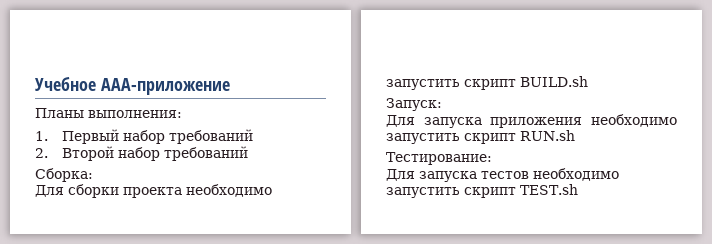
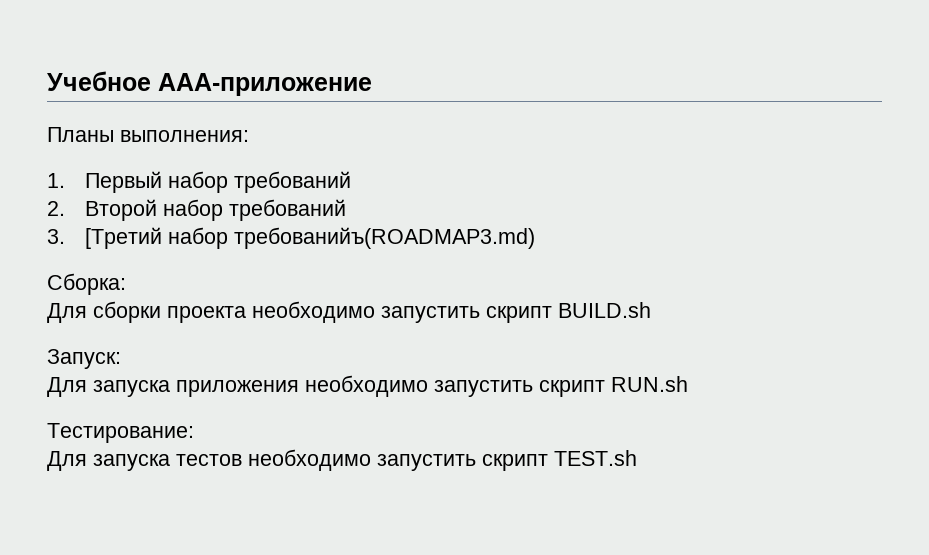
+ 3. [Третий набор требованийъ(ROADMAP3.md)

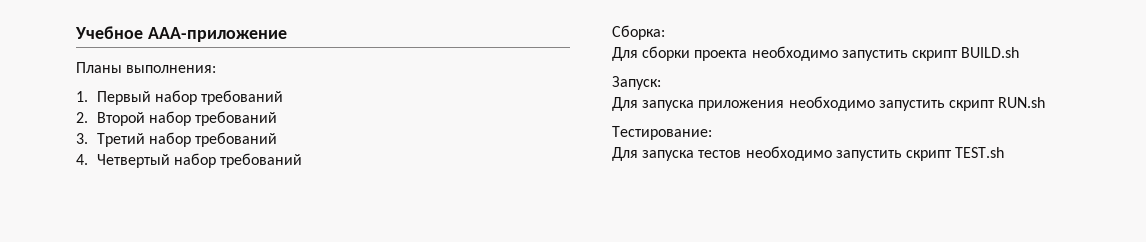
- 3. [Третий набор требованийъ(ROADMAP3.md)
+ 3. Третий набор требований
+ 4. Четвертый набор требований

